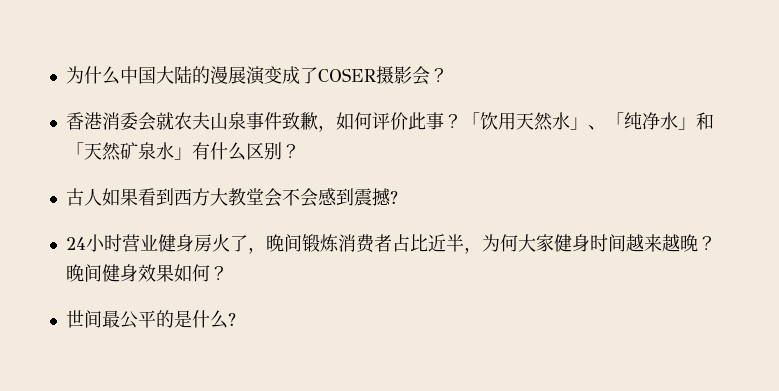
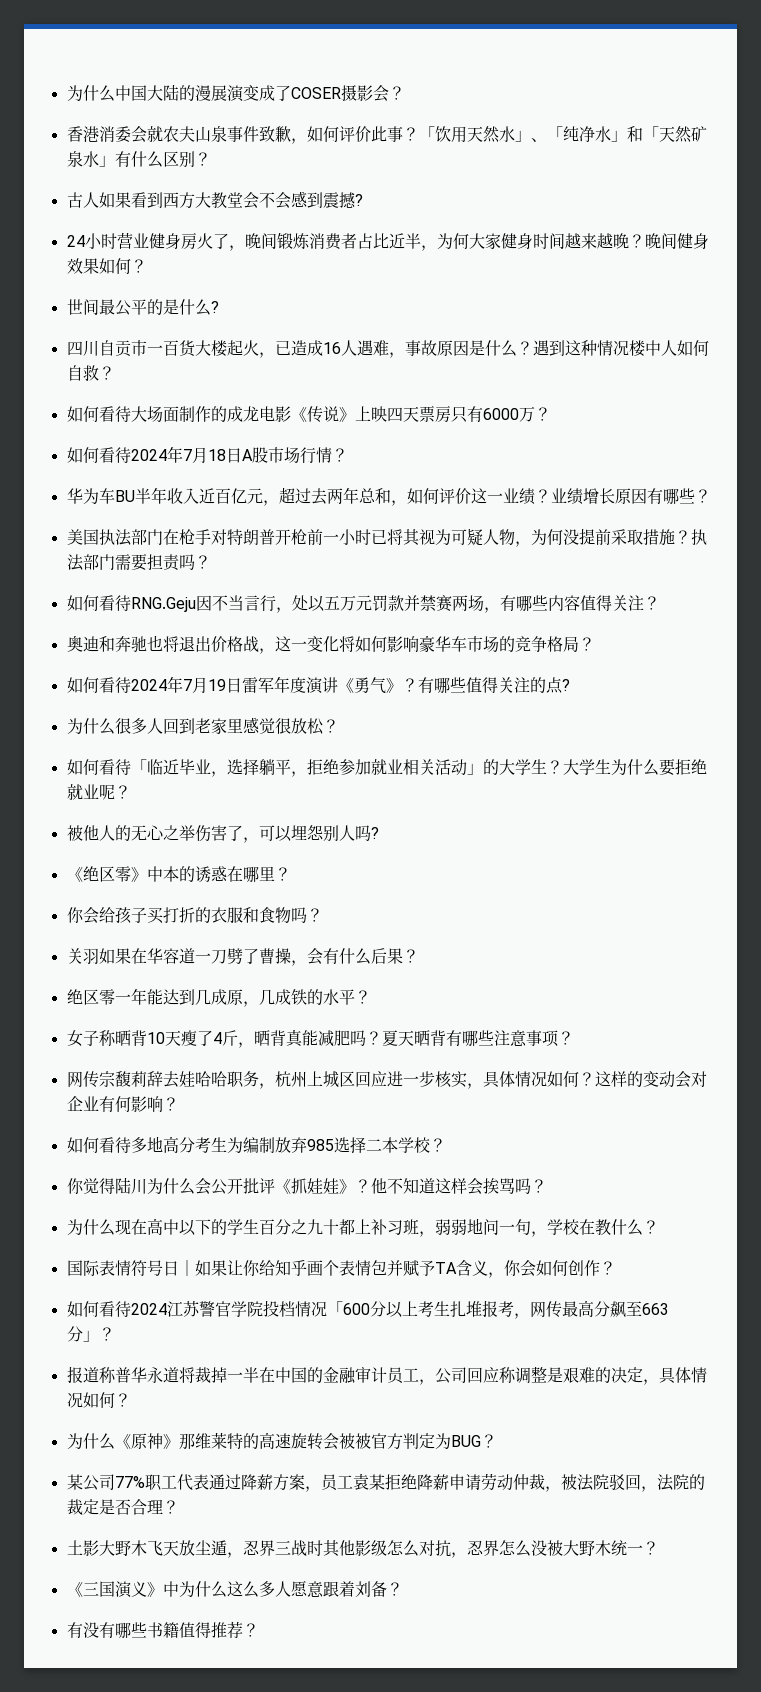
+ 四川自贡市一百货大楼起火，已造成16人遇难，事故原因是什么？遇到这种情况楼中人如何自救？
+ 如何看待大场面制作的成龙电影《传说》上映四天票房只有6000万？
+ 如何看待2024年7月18日A股市场行情？
+ 华为车BU半年收入近百亿元，超过去两年总和，如何评价这一业绩？业绩增长原因有哪些？
+ 美国执法部门在枪手对特朗普开枪前一小时已将其视为可疑人物，为何没提前采取措施？执法部门需要担责吗？
+ 如何看待RNG.Geju因不当言行，处以五万元罚款并禁赛两场，有哪些内容值得关注？
+ 奥迪和奔驰也将退出价格战，这一变化将如何影响豪华车市场的竞争格局？
+ 如何看待2024年7月19日雷军年度演讲《勇气》？有哪些值得关注的点?
+ 为什么很多人回到老家里感觉很放松？
+ 如何看待「临近毕业，选择躺平，拒绝参加就业相关活动」的大学生？大学生为什么要拒绝就业呢？
+ 被他人的无心之举伤害了，可以埋怨别人吗?
+ 《绝区零》中本的诱惑在哪里？
+ 你会给孩子买打折的衣服和食物吗？
+ 关羽如果在华容道一刀劈了曹操，会有什么后果？
+ 绝区零一年能达到几成原，几成铁的水平？
+ 女子称晒背10天瘦了4斤，晒背真能减肥吗？夏天晒背有哪些注意事项？
+ 网传宗馥莉辞去娃哈哈职务，杭州上城区回应进一步核实，具体情况如何？这样的变动会对企业有何影响？
+ 如何看待多地高分考生为编制放弃985选择二本学校？
+ 你觉得陆川为什么会公开批评《抓娃娃》？他不知道这样会挨骂吗？
+ 为什么现在高中以下的学生百分之九十都上补习班，弱弱地问一句，学校在教什么？
+ 国际表情符号日｜如果让你给知乎画个表情包并赋予TA含义，你会如何创作？
+ 如何看待2024江苏警官学院投档情况「600分以上考生扎堆报考，网传最高分飙至663分」？
+ 报道称普华永道将裁掉一半在中国的金融审计员工，公司回应称调整是艰难的决定，具体情况如何？
+ 为什么《原神》那维莱特的高速旋转会被被官方判定为BUG？
+ 某公司77%职工代表通过降薪方案，员工袁某拒绝降薪申请劳动仲裁，被法院驳回，法院的裁定是否合理？
+ 土影大野木飞天放尘遁，忍界三战时其他影级怎么对抗，忍界怎么没被大野木统一？
+ 《三国演义》中为什么这么多人愿意跟着刘备？
+ 有没有哪些书籍值得推荐？

